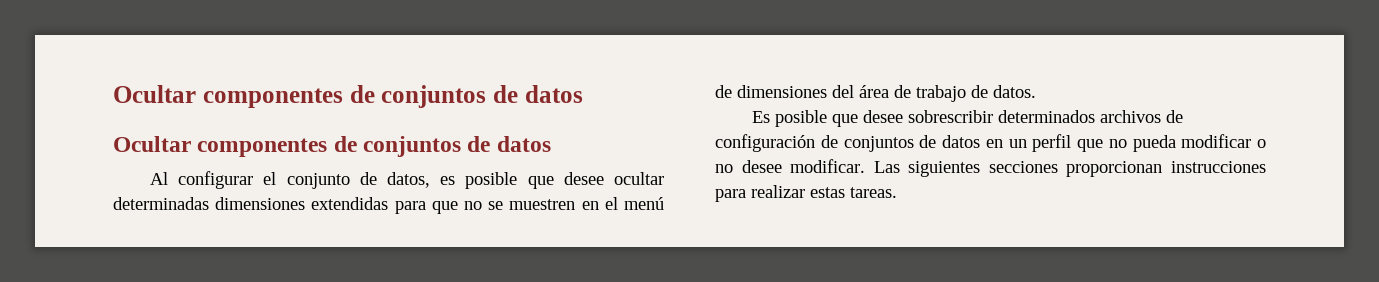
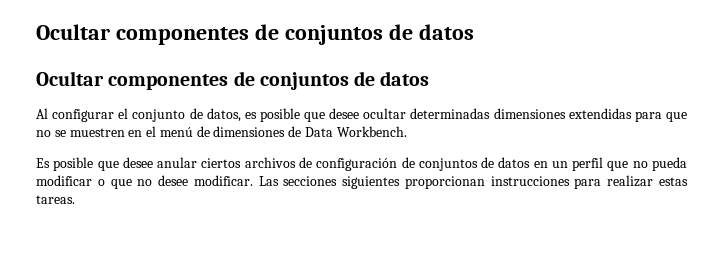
- Al configurar el conjunto de datos, es posible que desee ocultar determinadas dimensiones extendidas para que no se muestren en el menú de dimensiones del área de trabajo de datos.
+ Al configurar el conjunto de datos, es posible que desee ocultar determinadas dimensiones extendidas para que no se muestren en el menú de dimensiones de Data Workbench.
- Es posible que desee sobrescribir determinados archivos de configuración de conjuntos de datos en un perfil que no pueda modificar o no desee modificar.
+ Es posible que desee anular ciertos archivos de configuración de conjuntos de datos en un perfil que no pueda modificar o que no desee modificar.
- Las siguientes secciones proporcionan instrucciones para realizar estas tareas.
+ Las secciones siguientes proporcionan instrucciones para realizar estas tareas.

